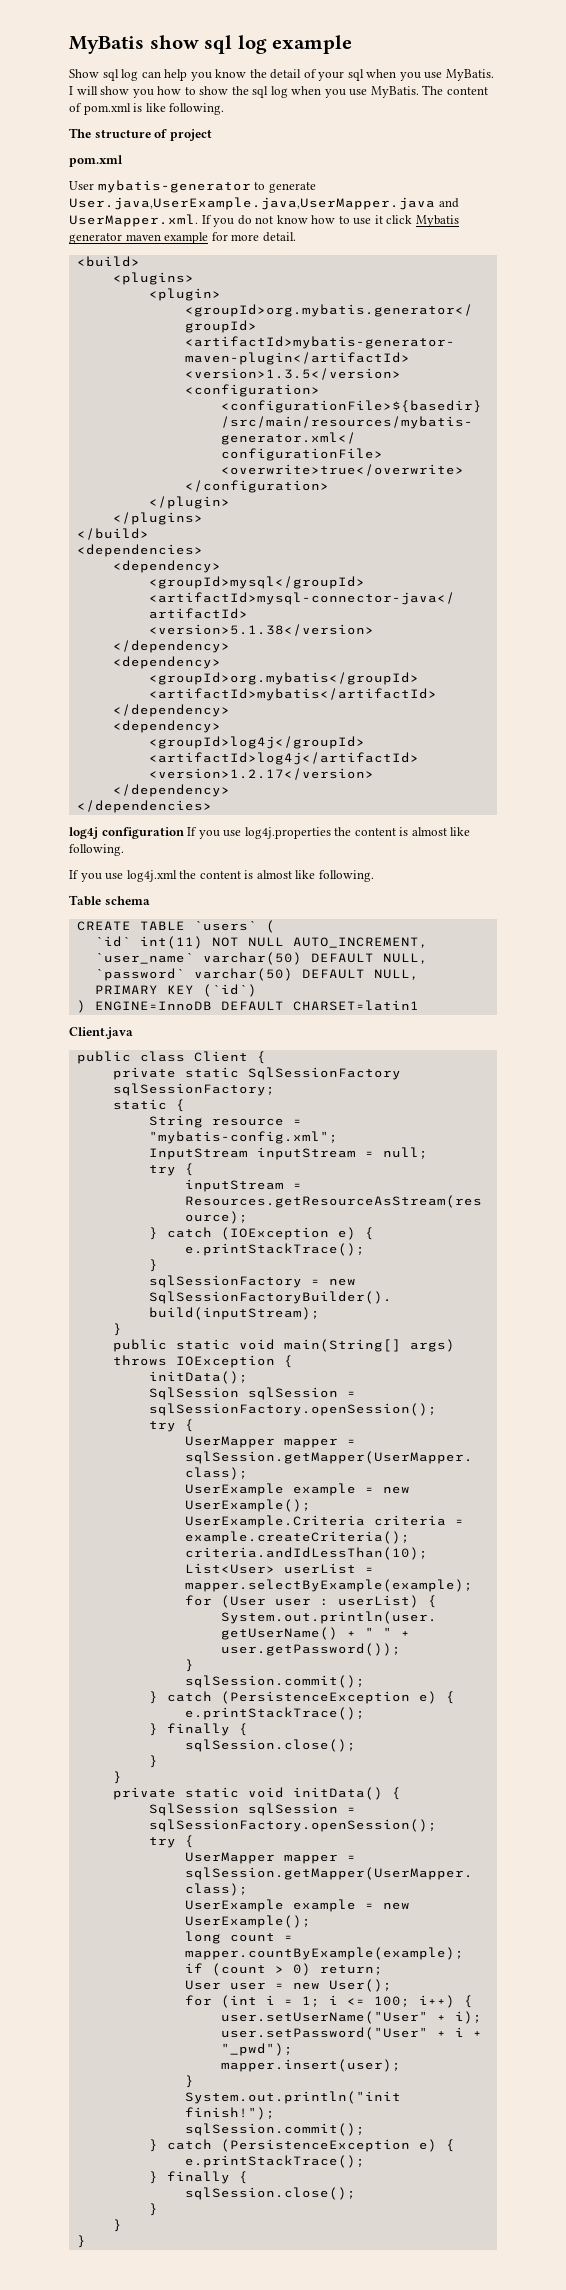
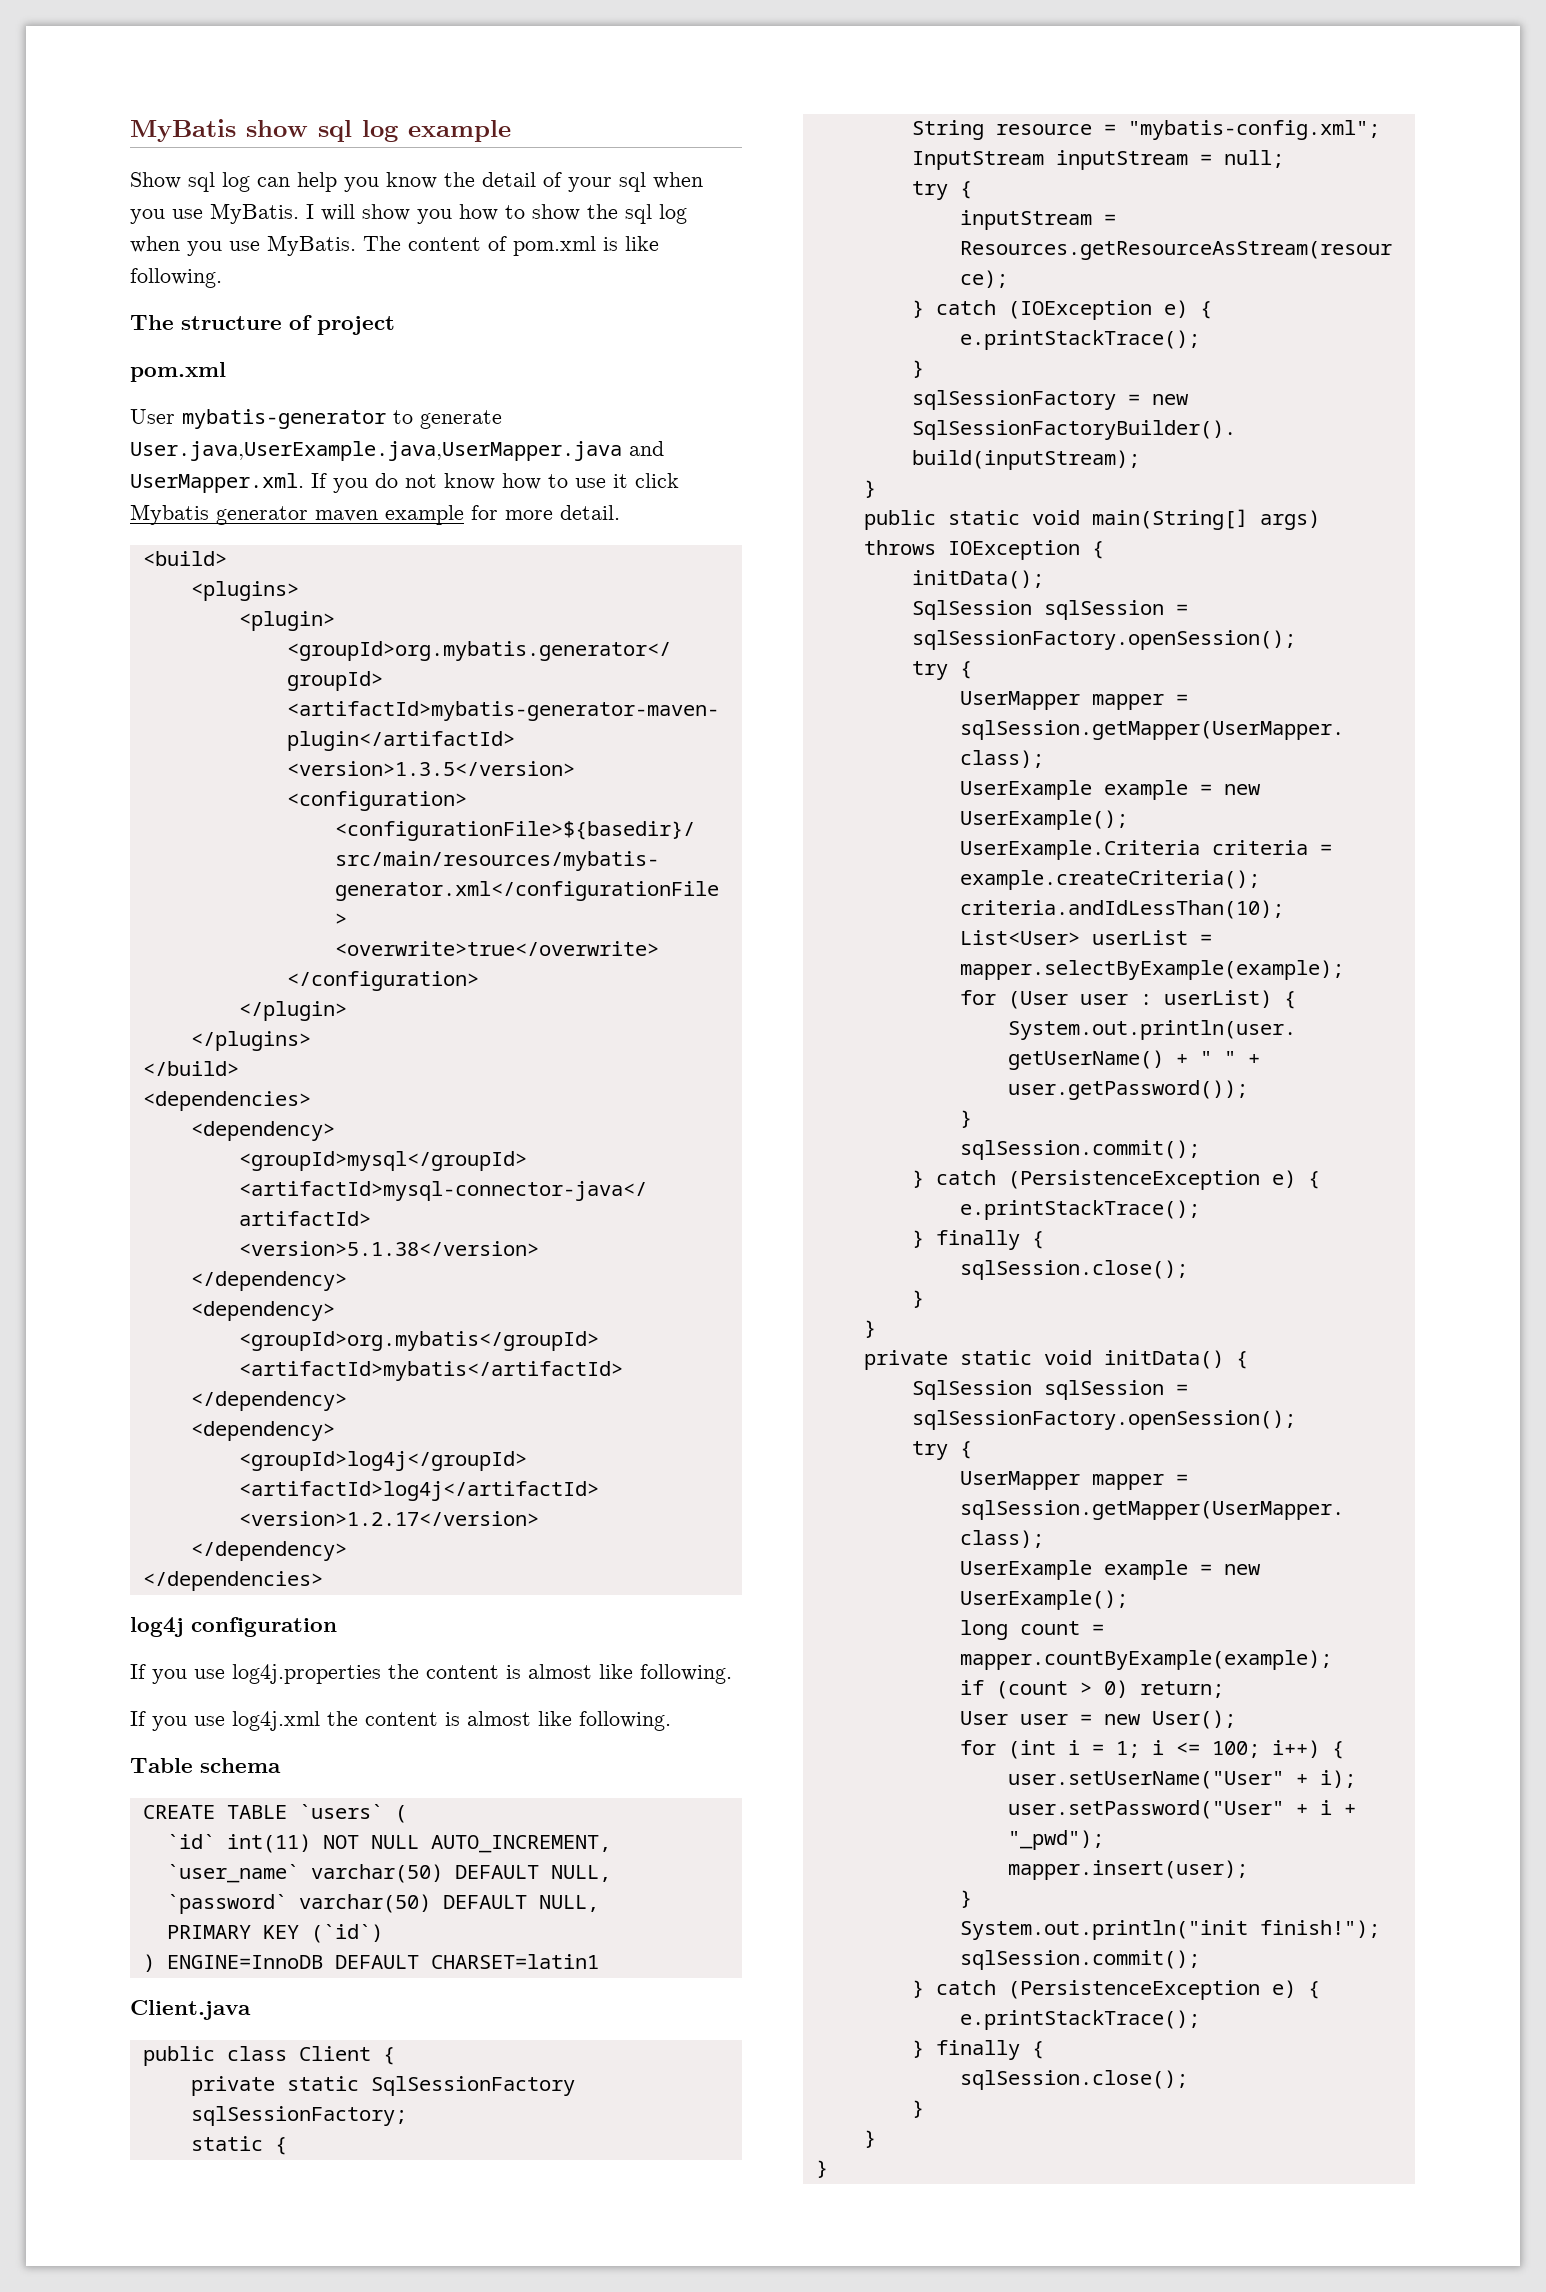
- log4j configuration If you use log4j.properties the content is almost like following.
+ log4j configuration
+ If you use log4j.properties the content is almost like following.

